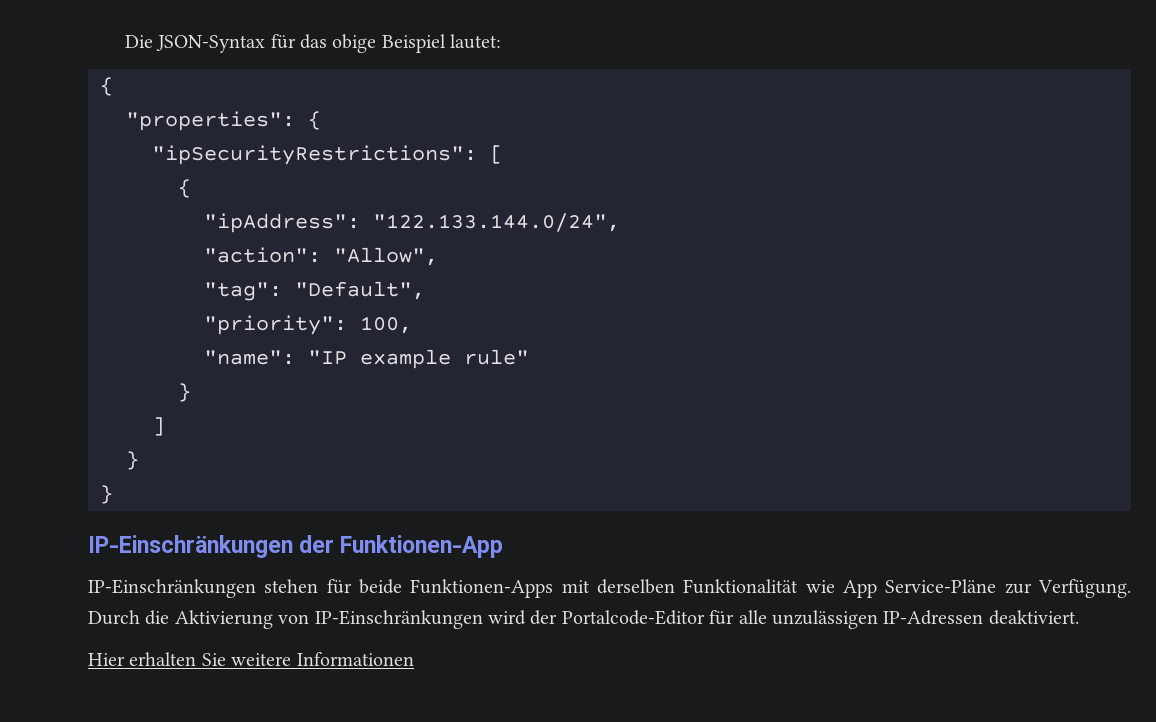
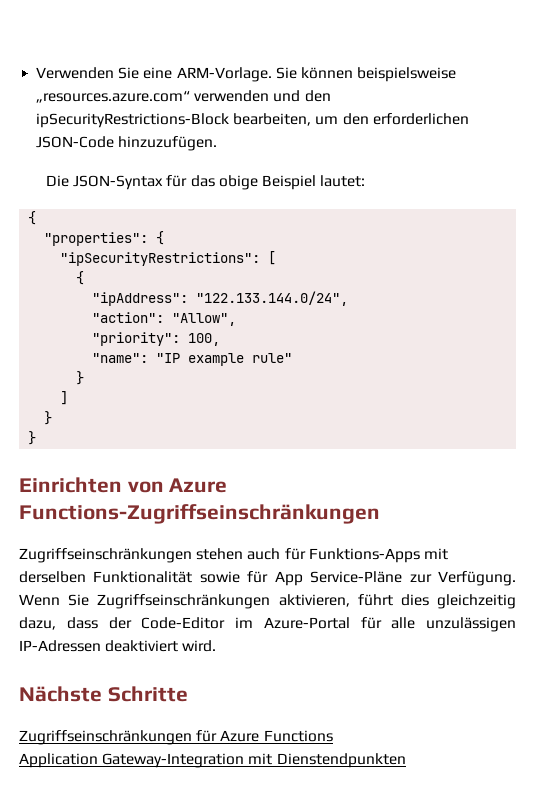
+ Verwenden Sie eine ARM-Vorlage. Sie können beispielsweise „resources.azure.com“ verwenden und den ipSecurityRestrictions-Block bearbeiten, um den erforderlichen JSON-Code hinzuzufügen.
- "tag": "Default",
- IP-Einschränkungen der Funktionen-App
- IP-Einschränkungen stehen für beide Funktionen-Apps mit derselben Funktionalität wie App Service-Pläne zur Verfügung.
+ Einrichten von Azure Functions-Zugriffseinschränkungen
+ Zugriffseinschränkungen stehen auch für Funktions-Apps mit derselben Funktionalität sowie für App Service-Pläne zur Verfügung.
- Durch die Aktivierung von IP-Einschränkungen wird der Portalcode-Editor für alle unzulässigen IP-Adressen deaktiviert.
- Hier erhalten Sie weitere Informationen
+ Wenn Sie Zugriffseinschränkungen aktivieren, führt dies gleichzeitig dazu, dass der Code-Editor im Azure-Portal für alle unzulässigen IP-Adressen deaktiviert wird.
+ Nächste Schritte
+ Zugriffseinschränkungen für Azure Functions
+ Application Gateway-Integration mit Dienstendpunkten

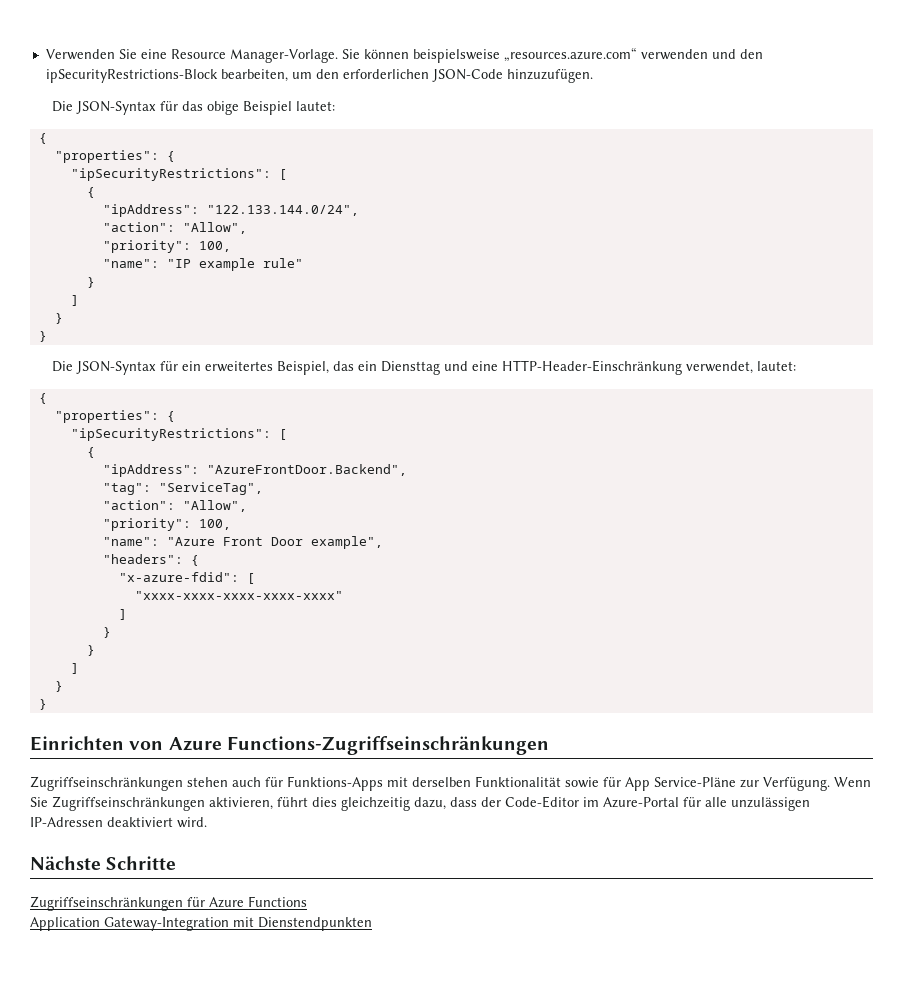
- Verwenden Sie eine ARM-Vorlage.
+ Verwenden Sie eine Resource Manager-Vorlage.
+ Die JSON-Syntax für ein erweitertes Beispiel, das ein Diensttag und eine HTTP-Header-Einschränkung verwendet, lautet:
+ {
+ "properties": {
+ "ipSecurityRestrictions": [
+ {
+ "ipAddress": "AzureFrontDoor.Backend",
+ "tag": "ServiceTag",
+ "action": "Allow",
+ "priority": 100,
+ "name": "Azure Front Door example",
+ "headers": {
+ "x-azure-fdid": [
+ "xxxx-xxxx-xxxx-xxxx-xxxx"
+ ]
+ }
+ }
+ ]
+ }
+ }

